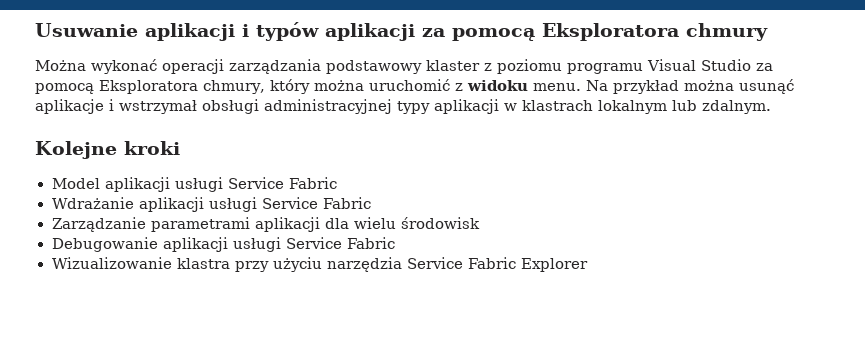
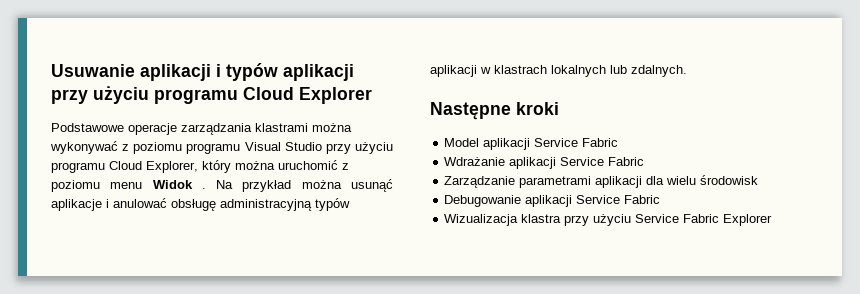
- Usuwanie aplikacji i typów aplikacji za pomocą Eksploratora chmury
- Można wykonać operacji zarządzania podstawowy klaster z poziomu programu Visual Studio za pomocą Eksploratora chmury, który można uruchomić z widoku menu.
+ Usuwanie aplikacji i typów aplikacji przy użyciu programu Cloud Explorer
+ Podstawowe operacje zarządzania klastrami można wykonywać z poziomu programu Visual Studio przy użyciu programu Cloud Explorer, który można uruchomić z poziomu menu Widok .
- Na przykład można usunąć aplikacje i wstrzymał obsługi administracyjnej typy aplikacji w klastrach lokalnym lub zdalnym.
- Kolejne kroki
+ Na przykład można usunąć aplikacje i anulować obsługę administracyjną typów aplikacji w klastrach lokalnych lub zdalnych.
+ Następne kroki
- Model aplikacji usługi Service Fabric
+ Model aplikacji Service Fabric
- Wdrażanie aplikacji usługi Service Fabric
+ Wdrażanie aplikacji Service Fabric
- Debugowanie aplikacji usługi Service Fabric
- Wizualizowanie klastra przy użyciu narzędzia Service Fabric Explorer
+ Debugowanie aplikacji Service Fabric
+ Wizualizacja klastra przy użyciu Service Fabric Explorer

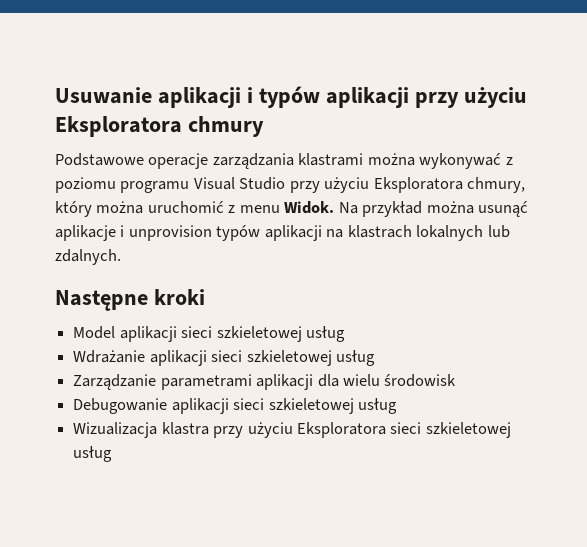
- Usuwanie aplikacji i typów aplikacji przy użyciu programu Cloud Explorer
+ Usuwanie aplikacji i typów aplikacji przy użyciu Eksploratora chmury
- Podstawowe operacje zarządzania klastrami można wykonywać z poziomu programu Visual Studio przy użyciu programu Cloud Explorer, który można uruchomić z poziomu menu Widok .
+ Podstawowe operacje zarządzania klastrami można wykonywać z poziomu programu Visual Studio przy użyciu Eksploratora chmury, który można uruchomić z menu Widok.
- Na przykład można usunąć aplikacje i anulować obsługę administracyjną typów aplikacji w klastrach lokalnych lub zdalnych.
+ Na przykład można usunąć aplikacje i unprovision typów aplikacji na klastrach lokalnych lub zdalnych.
- Model aplikacji Service Fabric
+ Model aplikacji sieci szkieletowej usług
- Wdrażanie aplikacji Service Fabric
+ Wdrażanie aplikacji sieci szkieletowej usług
- Debugowanie aplikacji Service Fabric
+ Debugowanie aplikacji sieci szkieletowej usług
- Wizualizacja klastra przy użyciu Service Fabric Explorer
+ Wizualizacja klastra przy użyciu Eksploratora sieci szkieletowej usług

